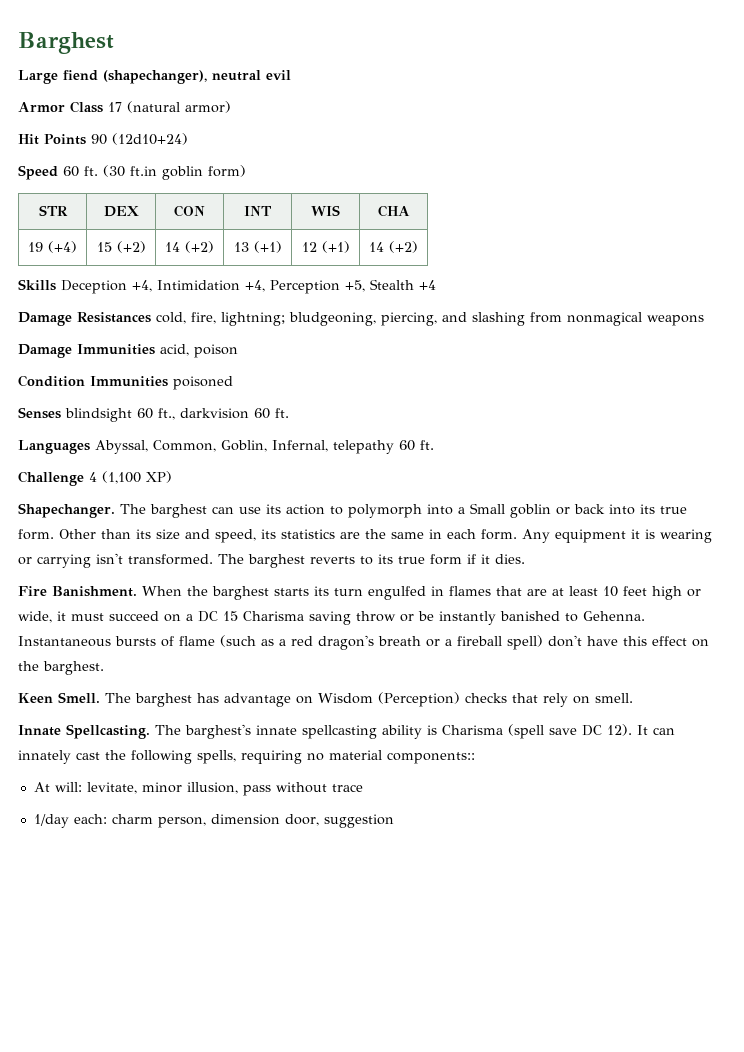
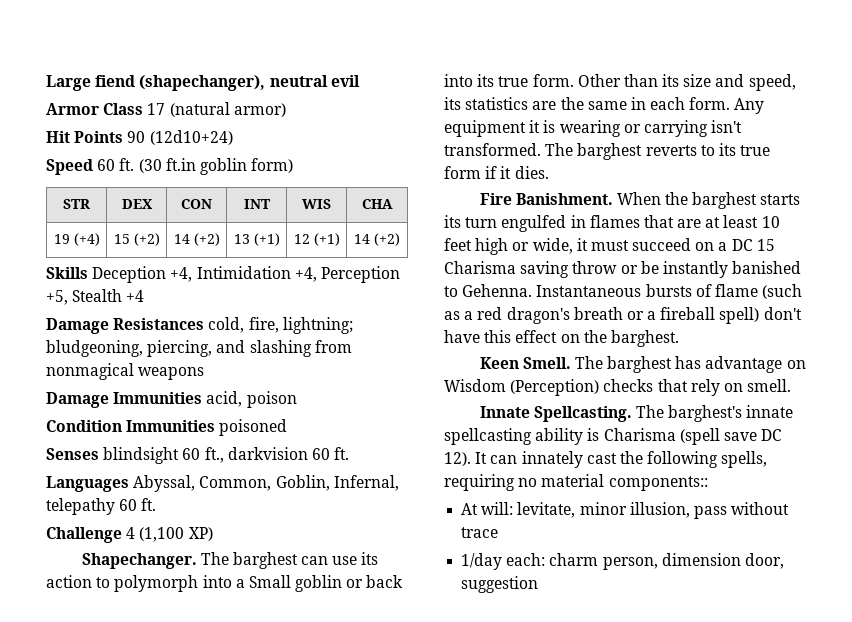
- Barghest

